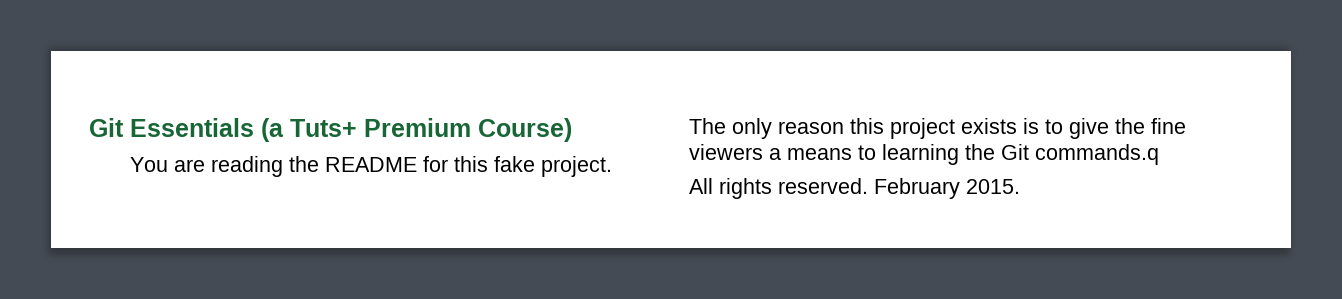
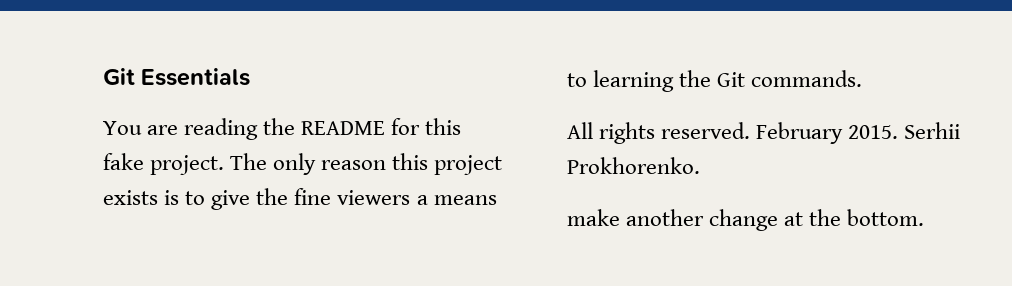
- Git Essentials (a Tuts+ Premium Course)
+ Git Essentials
- The only reason this project exists is to give the fine viewers a means to learning the Git commands.q
+ The only reason this project exists is to give the fine viewers a means to learning the Git commands.
+ Serhii Prokhorenko.
+ make another change at the bottom.

